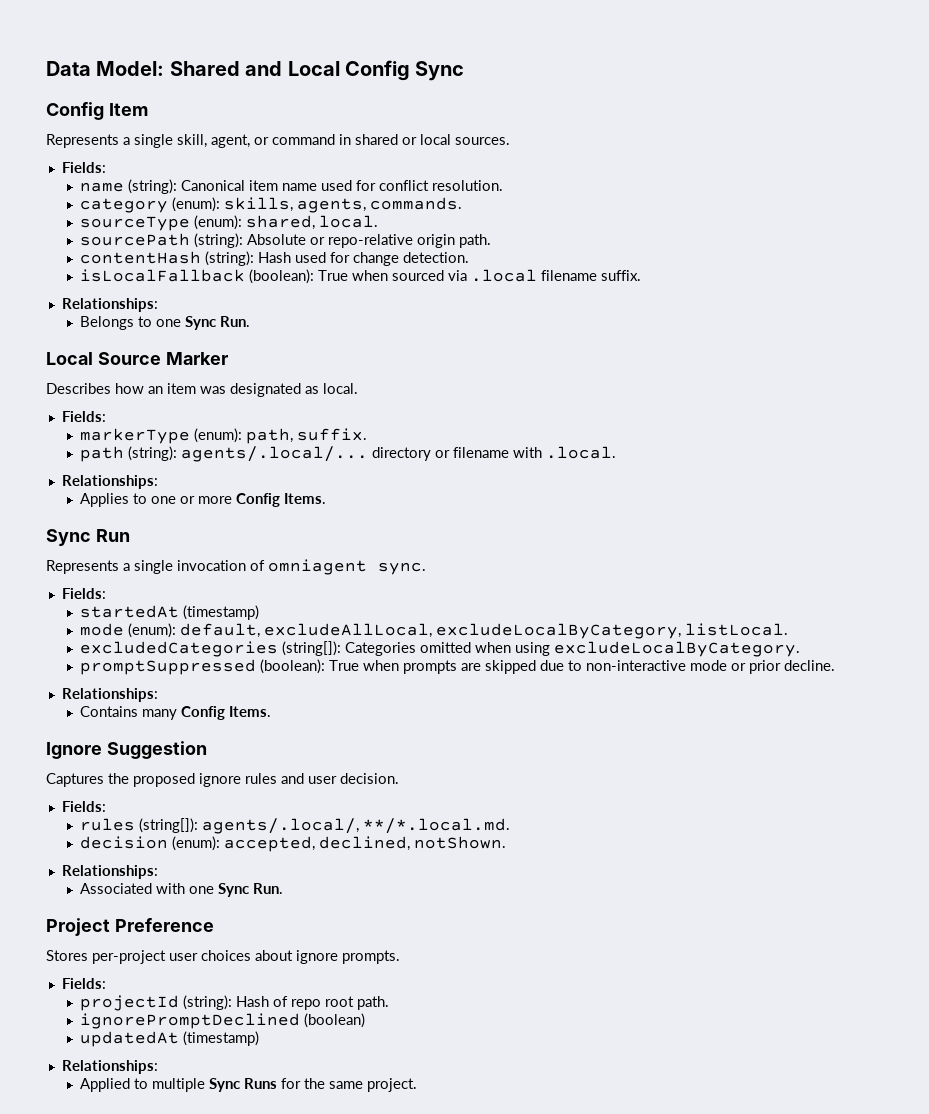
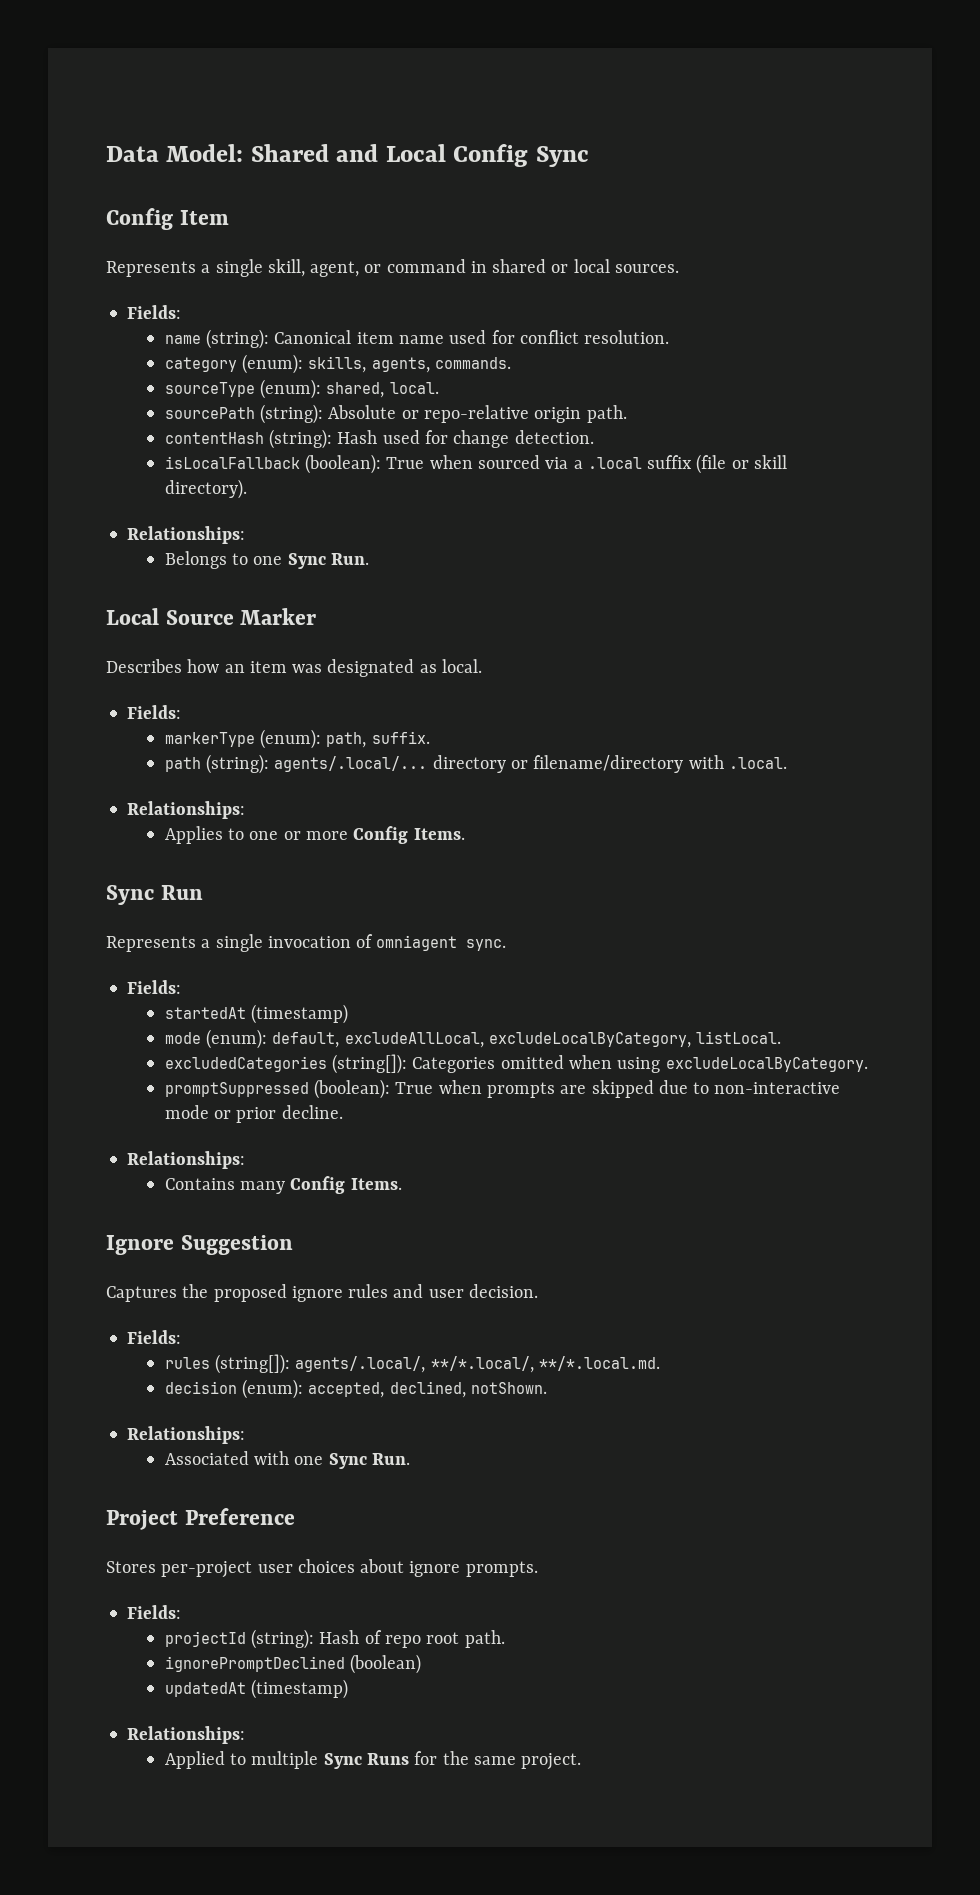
- isLocalFallback (boolean): True when sourced via .local filename suffix.
+ isLocalFallback (boolean): True when sourced via a .local suffix (file or skill directory).
- path (string): agents/.local/... directory or filename with .local.
+ path (string): agents/.local/... directory or filename/directory with .local.
- rules (string[]): agents/.local/, **/*.local.md.
+ rules (string[]): agents/.local/, **/*.local/, **/*.local.md.

